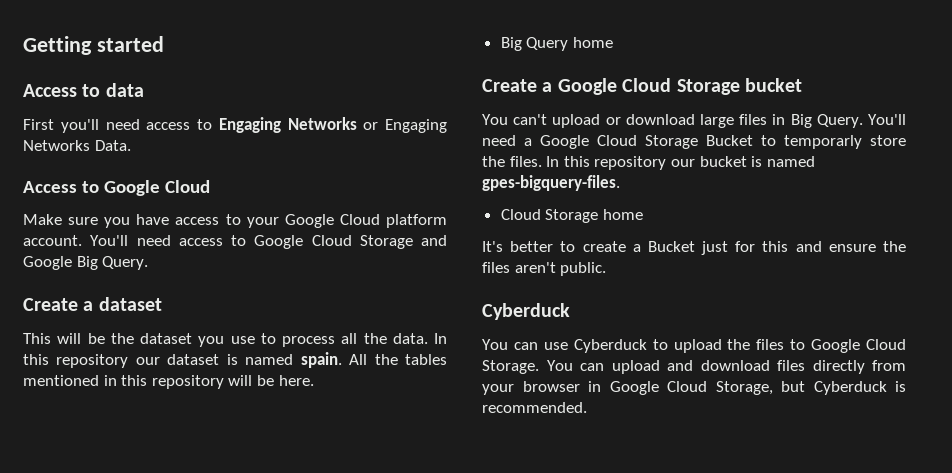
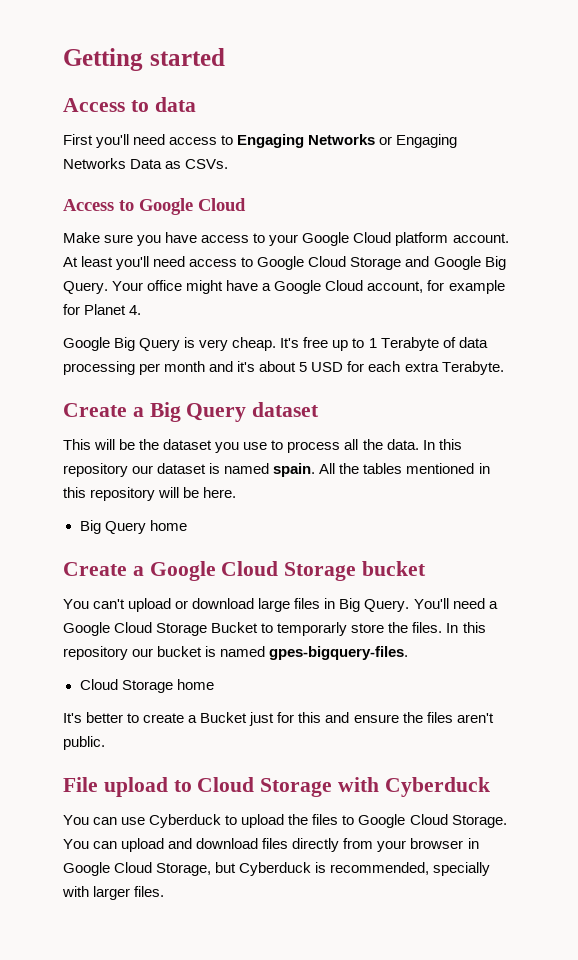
- First you'll need access to Engaging Networks or Engaging Networks Data.
+ First you'll need access to Engaging Networks or Engaging Networks Data as CSVs.
- You'll need access to Google Cloud Storage and Google Big Query.
- Create a dataset
+ At least you'll need access to Google Cloud Storage and Google Big Query. Your office might have a Google Cloud account, for example for Planet 4.
+ Google Big Query is very cheap. It's free up to 1 Terabyte of data processing per month and it's about 5 USD for each extra Terabyte.
+ Create a Big Query dataset
  It's better to create a Bucket just for this and ensure the files aren't public.
- Cyberduck
+ File upload to Cloud Storage with Cyberduck
- You can upload and download files directly from your browser in Google Cloud Storage, but Cyberduck is recommended.
+ You can upload and download files directly from your browser in Google Cloud Storage, but Cyberduck is recommended, specially with larger files.

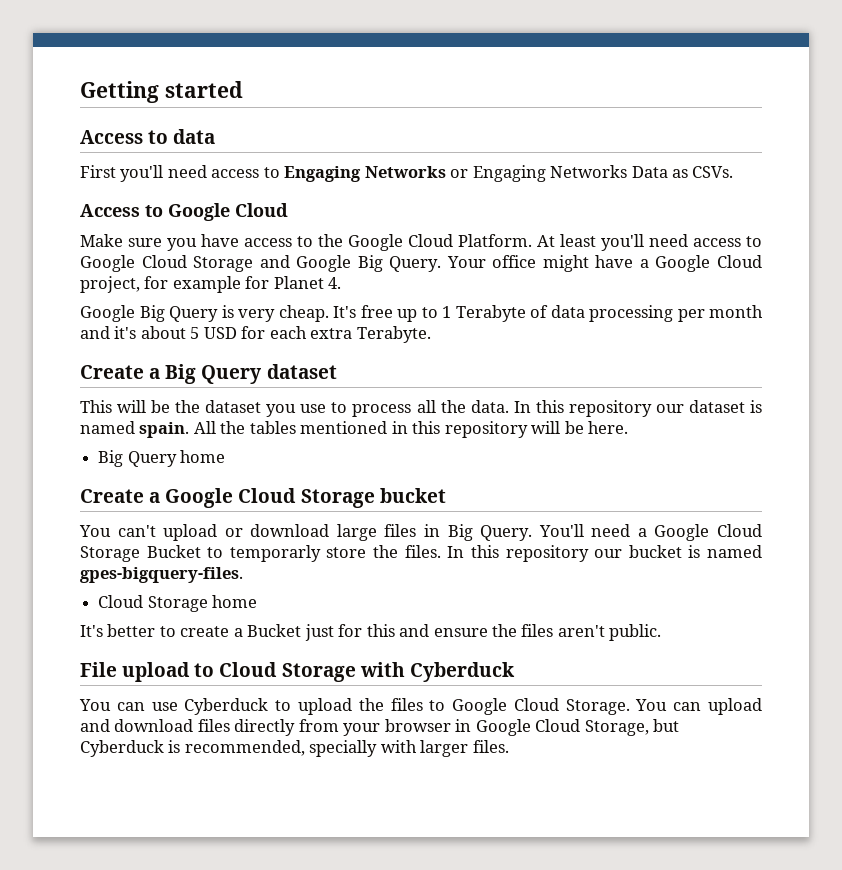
- Make sure you have access to your Google Cloud platform account.
+ Make sure you have access to the Google Cloud Platform.
- Your office might have a Google Cloud account, for example for Planet 4.
+ Your office might have a Google Cloud project, for example for Planet 4.

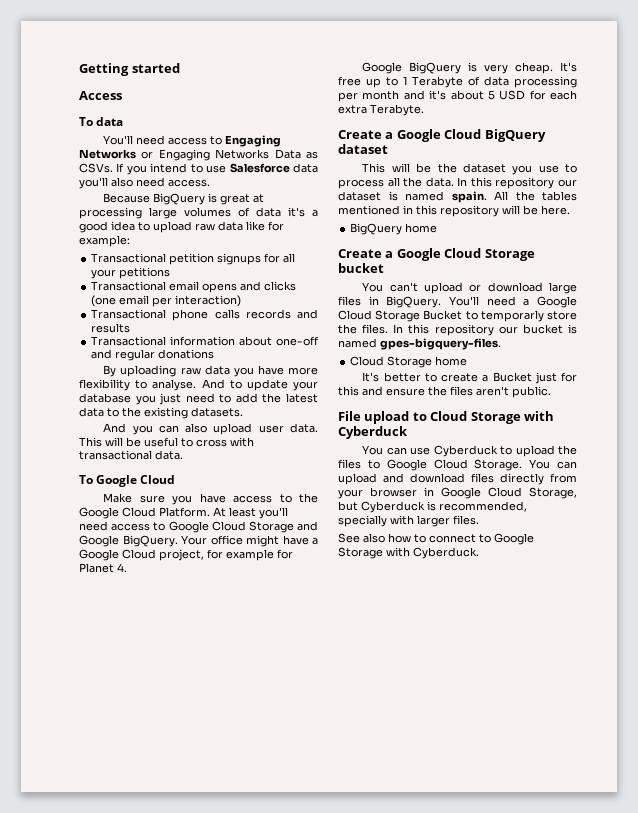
- Access to data
+ Access
+ To data
- First you'll need access to Engaging Networks or Engaging Networks Data as CSVs.
- Access to Google Cloud
+ You'll need access to Engaging Networks or Engaging Networks Data as CSVs. If you intend to use Salesforce data you'll also need access.
+ Because BigQuery is great at processing large volumes of data it's a good idea to upload raw data like for example:
+ Transactional petition signups for all your petitions
+ Transactional email opens and clicks (one email per interaction)
+ Transactional phone calls records and results
+ Transactional information about one-off and regular donations
+ By uploading raw data you have more flexibility to analyse. And to update your database you just need to add the latest data to the existing datasets.
+ And you can also upload user data. This will be useful to cross with transactional data.
+ To Google Cloud
- At least you'll need access to Google Cloud Storage and Google Big Query.
+ At least you'll need access to Google Cloud Storage and Google BigQuery.
- Google Big Query is very cheap.
+ Google BigQuery is very cheap.
- Create a Big Query dataset
+ Create a Google Cloud BigQuery dataset
- Big Query home
+ BigQuery home
- You can't upload or download large files in Big Query.
+ You can't upload or download large files in BigQuery.
+ See also how to connect to Google Storage with Cyberduck.

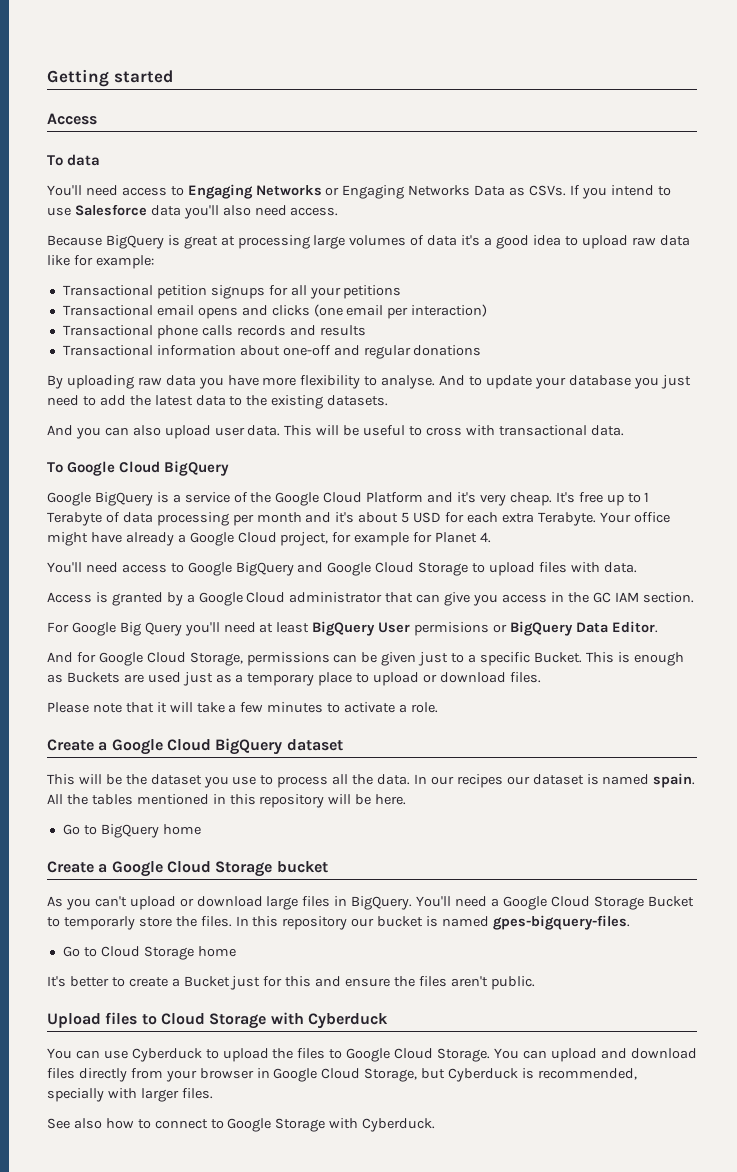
- To Google Cloud
- Make sure you have access to the Google Cloud Platform. At least you'll need access to Google Cloud Storage and Google BigQuery. Your office might have a Google Cloud project, for example for Planet 4.
- Google BigQuery is very cheap.
+ To Google Cloud BigQuery
+ Google BigQuery is a service of the Google Cloud Platform and it's very cheap.
+ Your office might have already a Google Cloud project, for example for Planet 4.
+ You'll need access to Google BigQuery and Google Cloud Storage to upload files with data.
+ Access is granted by a Google Cloud administrator that can give you access in the GC IAM section.
+ For Google Big Query you'll need at least BigQuery User permisions or BigQuery Data Editor.
+ And for Google Cloud Storage, permissions can be given just to a specific Bucket. This is enough as Buckets are used just as a temporary place to upload or download files.
+ Please note that it will take a few minutes to activate a role.
- In this repository our dataset is named spain.
+ In our recipes our dataset is named spain.
- BigQuery home
+ Go to BigQuery home
- You can't upload or download large files in BigQuery.
+ As you can't upload or download large files in BigQuery.
- Cloud Storage home
+ Go to Cloud Storage home
- File upload to Cloud Storage with Cyberduck
+ Upload files to Cloud Storage with Cyberduck

